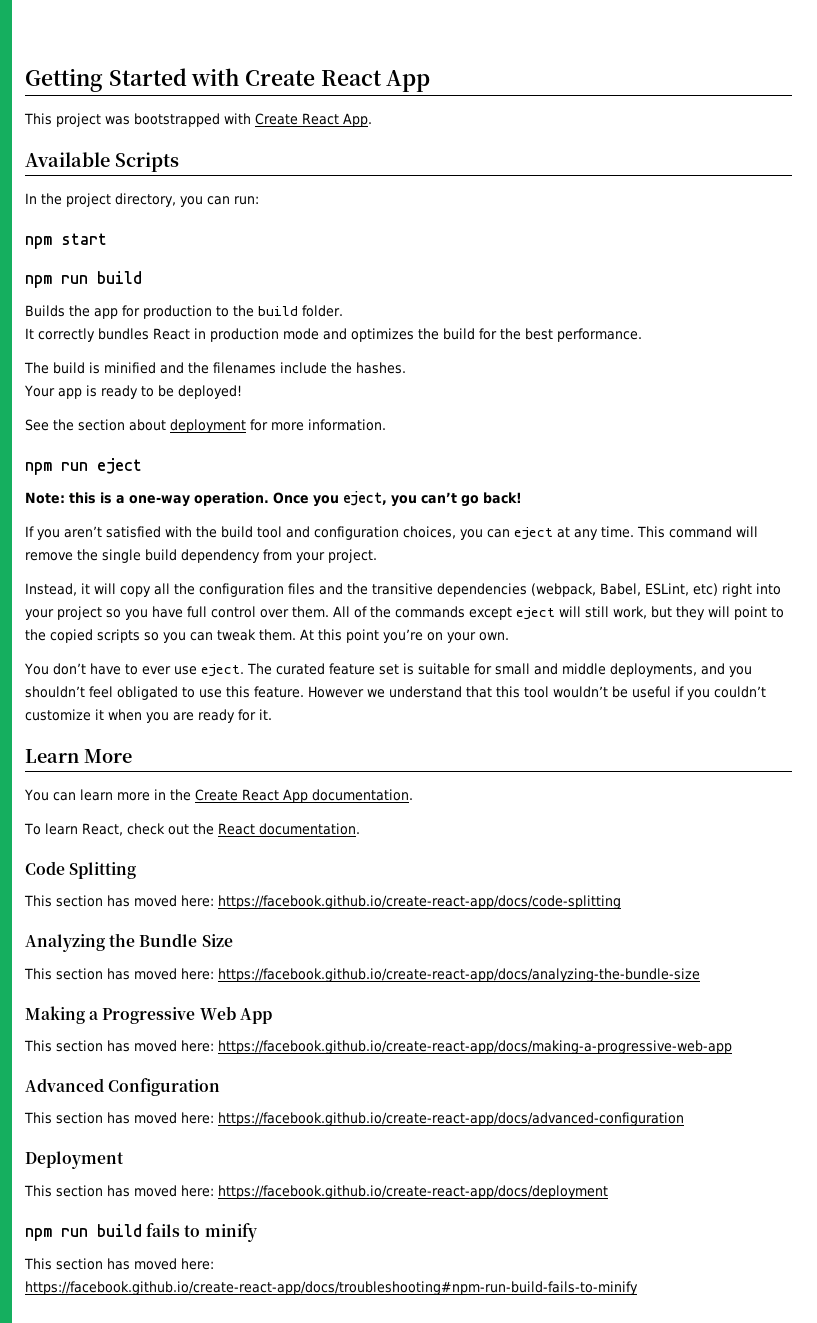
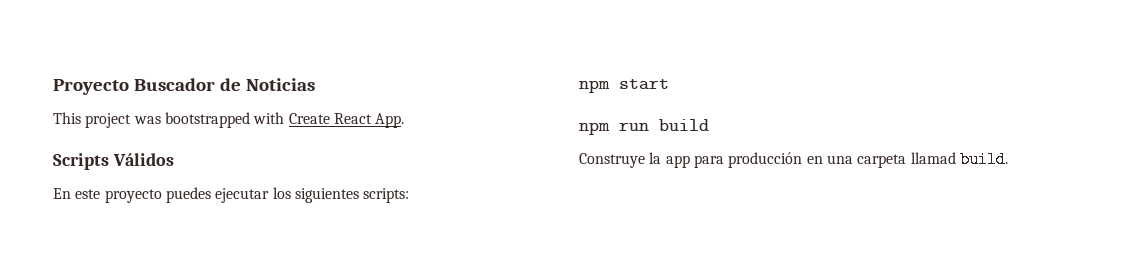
- Getting Started with Create React App
+ Proyecto Buscador de Noticias
- Available Scripts
- In the project directory, you can run:
+ Scripts Válidos
+ En este proyecto puedes ejecutar los siguientes scripts:
- Builds the app for production to the build folder.
- It correctly bundles React in production mode and optimizes the build for the best performance.
- The build is minified and the filenames include the hashes.
- Your app is ready to be deployed!
- See the section about deployment for more information.
- npm run eject
- Note: this is a one-way operation. Once you eject, you can’t go back!
- If you aren’t satisfied with the build tool and configuration choices, you can eject at any time. This command will remove the single build dependency from your project.
- Instead, it will copy all the configuration files and the transitive dependencies (webpack, Babel, ESLint, etc) right into your project so you have full control over them. All of the commands except eject will still work, but they will point to the copied scripts so you can tweak them. At this point you’re on your own.
- You don’t have to ever use eject. The curated feature set is suitable for small and middle deployments, and you shouldn’t feel obligated to use this feature. However we understand that this tool wouldn’t be useful if you couldn’t customize it when you are ready for it.
- Learn More
- You can learn more in the Create React App documentation.
- To learn React, check out the React documentation.
- Code Splitting
- This section has moved here: https://facebook.github.io/create-react-app/docs/code-splitting
- Analyzing the Bundle Size
- This section has moved here: https://facebook.github.io/create-react-app/docs/analyzing-the-bundle-size
- Making a Progressive Web App
- This section has moved here: https://facebook.github.io/create-react-app/docs/making-a-progressive-web-app
- Advanced Configuration
- This section has moved here: https://facebook.github.io/create-react-app/docs/advanced-configuration
- Deployment
- This section has moved here: https://facebook.github.io/create-react-app/docs/deployment
- npm run build fails to minify
- This section has moved here: https://facebook.github.io/create-react-app/docs/troubleshooting#npm-run-build-fails-to-minify
+ Construye la app para producción en una carpeta llamad build.

